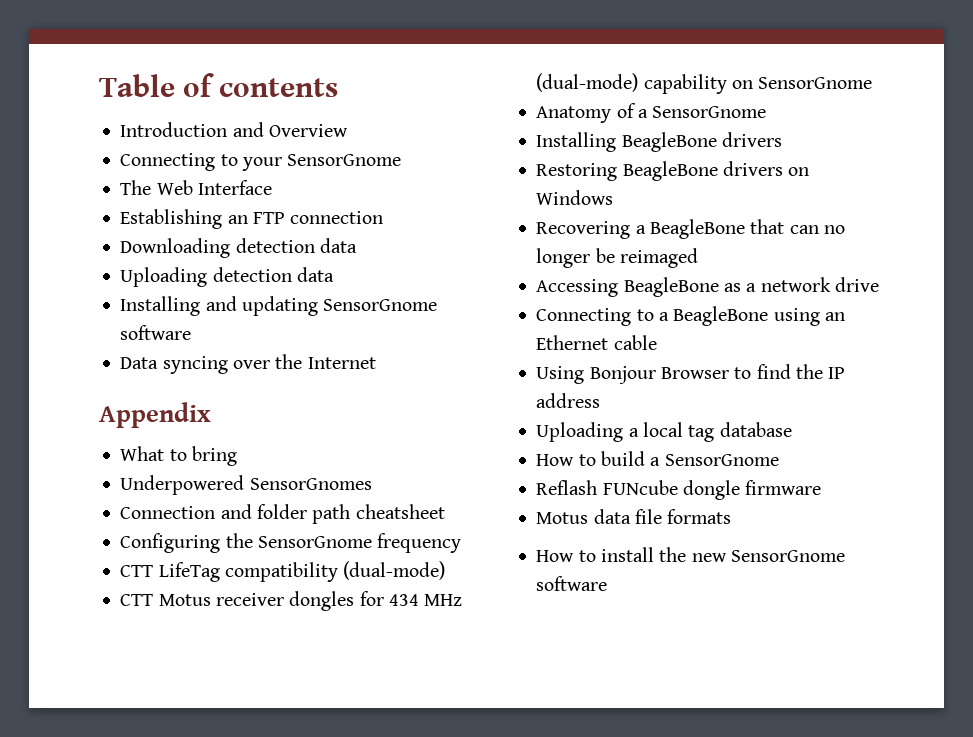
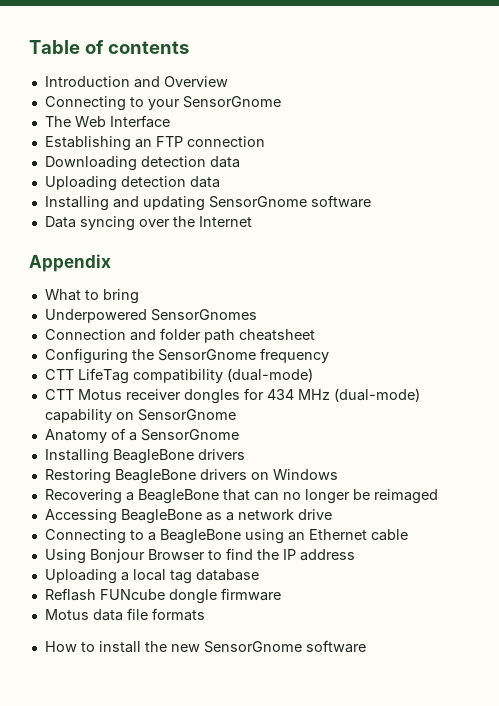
- How to build a SensorGnome

